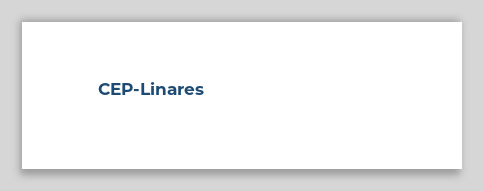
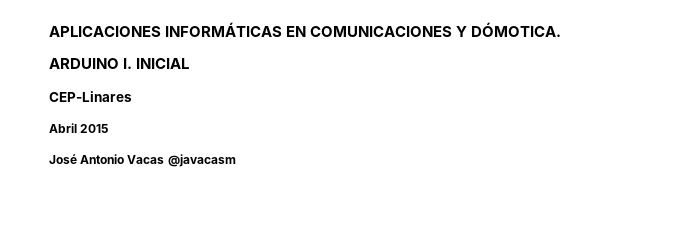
+ APLICACIONES INFORMÁTICAS EN COMUNICACIONES Y DÓMOTICA.
+ ARDUINO I. INICIAL
  CEP-Linares
+ Abril 2015
+ José Antonio Vacas @javacasm

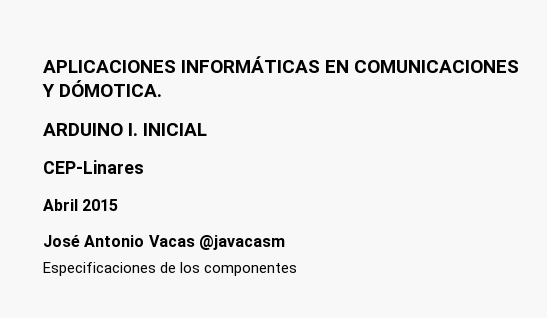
+ Especificaciones de los componentes

